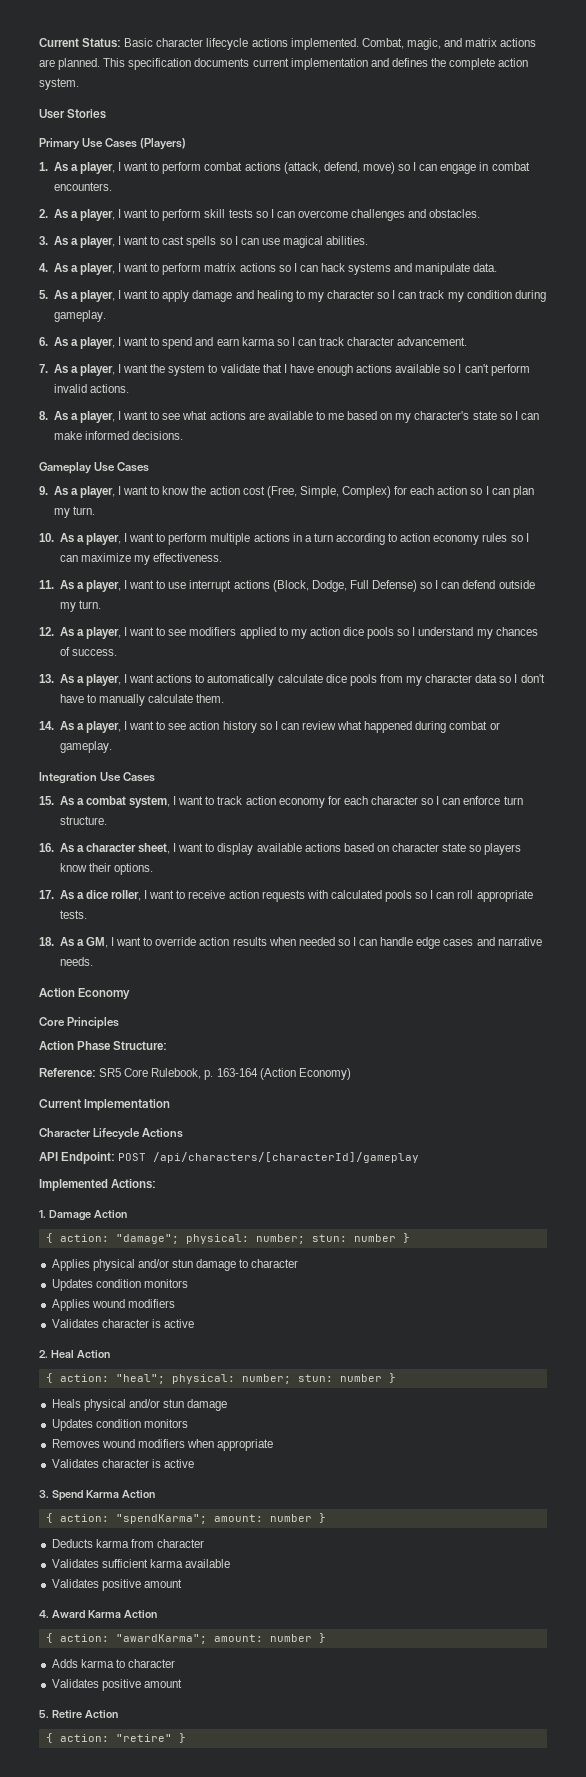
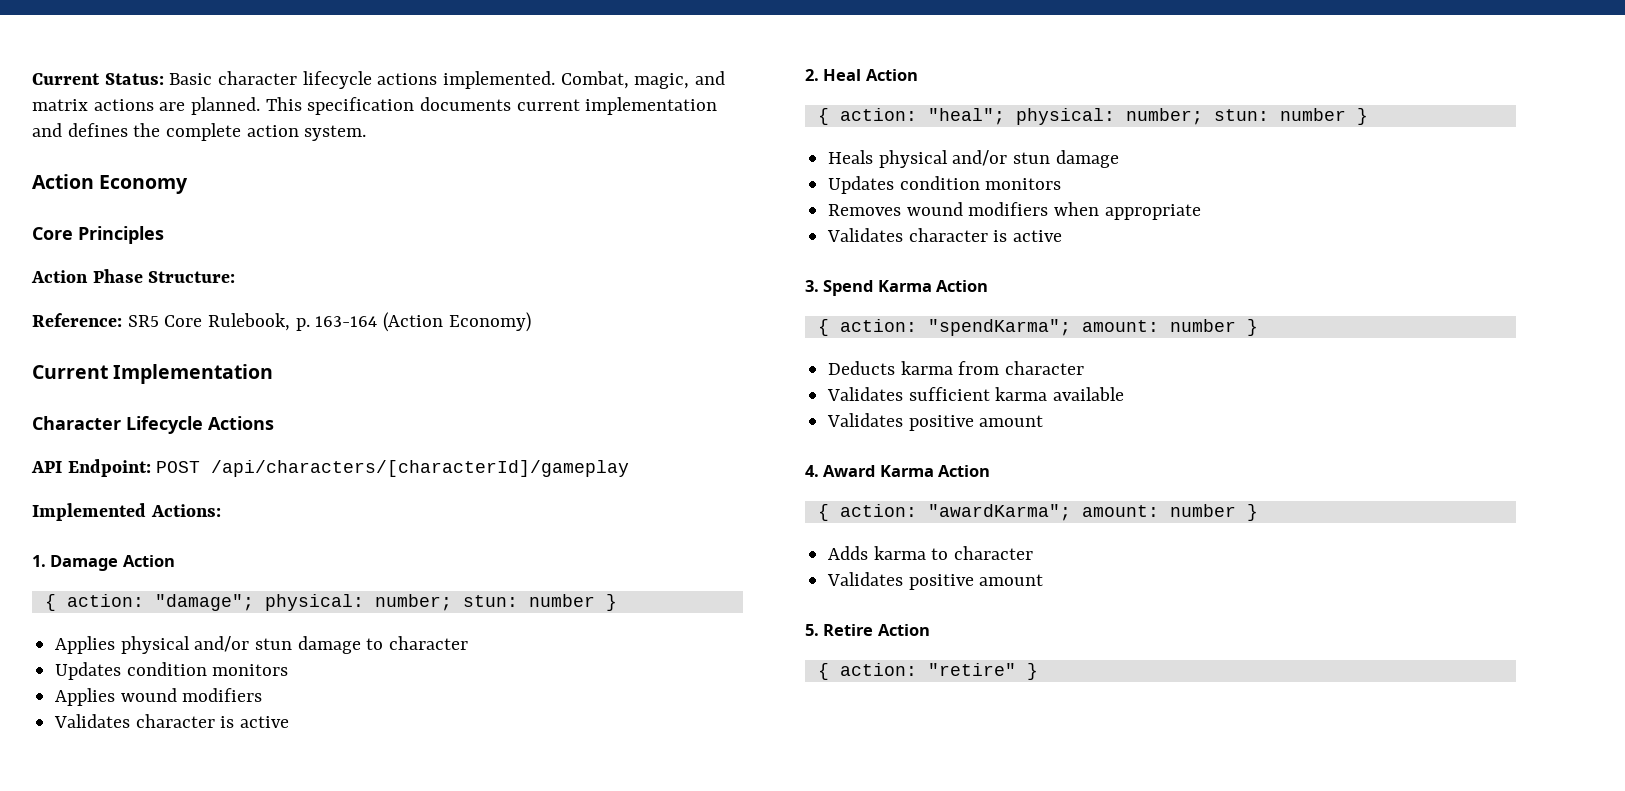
- User Stories
- Primary Use Cases (Players)
- 1. As a player, I want to perform combat actions (attack, defend, move) so I can engage in combat encounters.
- 2. As a player, I want to perform skill tests so I can overcome challenges and obstacles.
- 3. As a player, I want to cast spells so I can use magical abilities.
- 4. As a player, I want to perform matrix actions so I can hack systems and manipulate data.
- 5. As a player, I want to apply damage and healing to my character so I can track my condition during gameplay.
- 6. As a player, I want to spend and earn karma so I can track character advancement.
- 7. As a player, I want the system to validate that I have enough actions available so I can't perform invalid actions.
- 8. As a player, I want to see what actions are available to me based on my character's state so I can make informed decisions.
- Gameplay Use Cases
- 9. As a player, I want to know the action cost (Free, Simple, Complex) for each action so I can plan my turn.
- 10. As a player, I want to perform multiple actions in a turn according to action economy rules so I can maximize my effectiveness.
- 11. As a player, I want to use interrupt actions (Block, Dodge, Full Defense) so I can defend outside my turn.
- 12. As a player, I want to see modifiers applied to my action dice pools so I understand my chances of success.
- 13. As a player, I want actions to automatically calculate dice pools from my character data so I don't have to manually calculate them.
- 14. As a player, I want to see action history so I can review what happened during combat or gameplay.
- Integration Use Cases
- 15. As a combat system, I want to track action economy for each character so I can enforce turn structure.
- 16. As a character sheet, I want to display available actions based on character state so players know their options.
- 17. As a dice roller, I want to receive action requests with calculated pools so I can roll appropriate tests.
- 18. As a GM, I want to override action results when needed so I can handle edge cases and narrative needs.

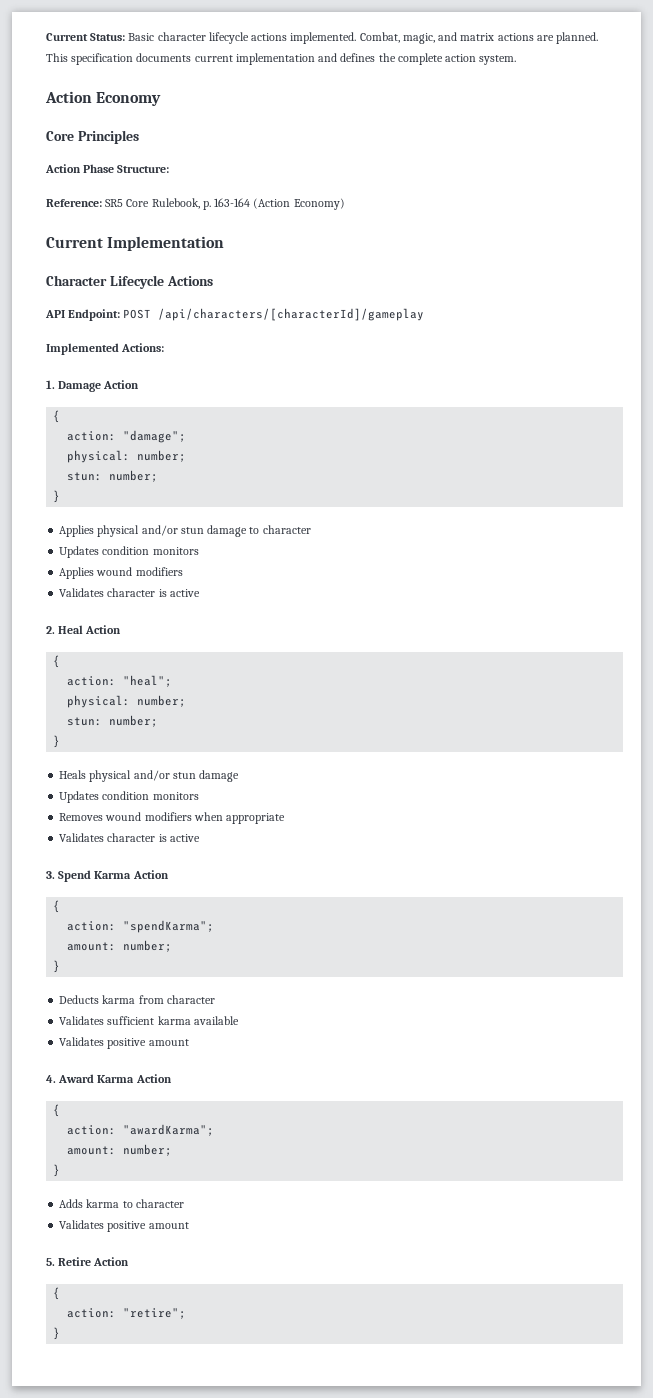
  1. Damage Action
- { action: "damage"; physical: number; stun: number }
+ {
+ action: "damage";
+ physical: number;
+ stun: number;
+ }
  2. Heal Action
- { action: "heal"; physical: number; stun: number }
+ {
+ action: "heal";
+ physical: number;
+ stun: number;
+ }
  3. Spend Karma Action
- { action: "spendKarma"; amount: number }
+ {
+ action: "spendKarma";
+ amount: number;
+ }
  4. Award Karma Action
- { action: "awardKarma"; amount: number }
+ {
+ action: "awardKarma";
+ amount: number;
+ }
  5. Retire Action
- { action: "retire" }
+ {
+ action: "retire";
+ }

